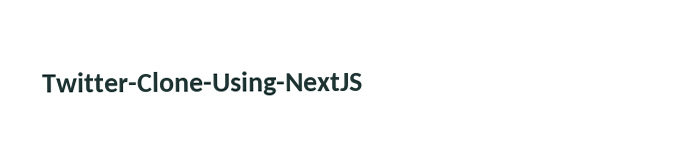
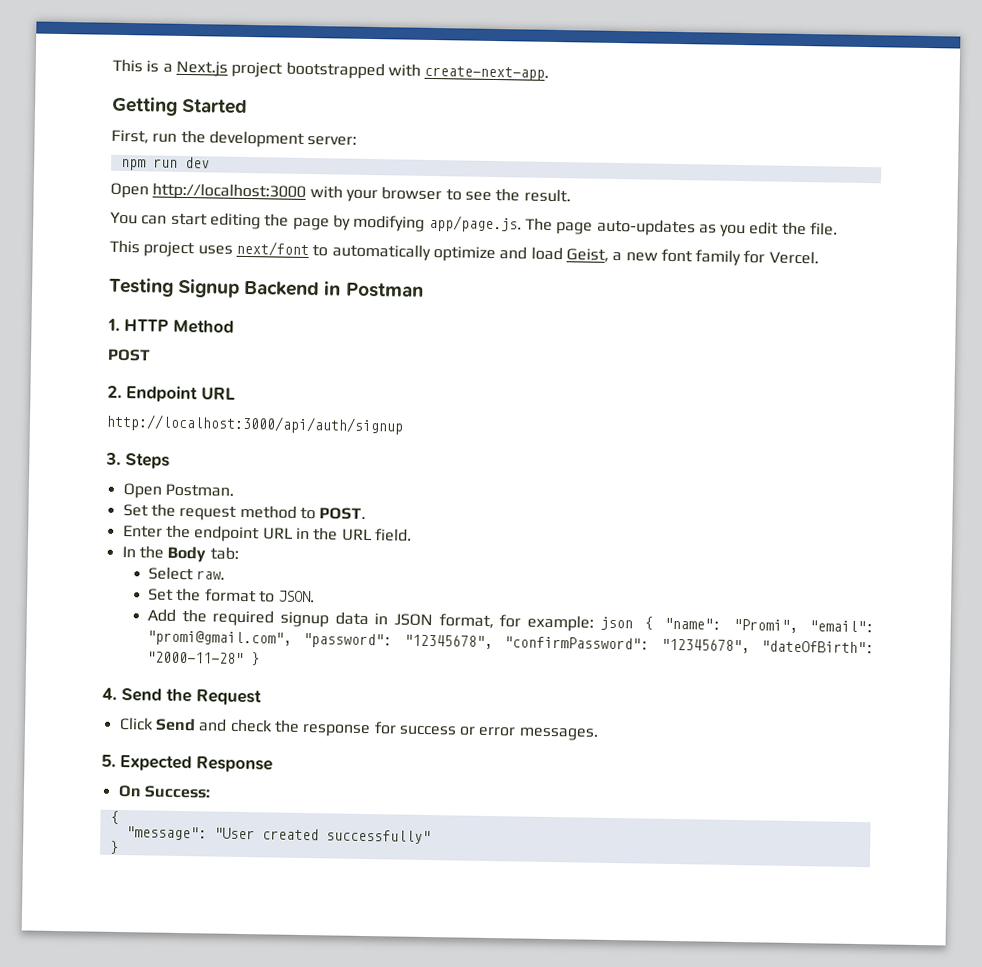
- Twitter-Clone-Using-NextJS
+ This is a Next.js project bootstrapped with create-next-app.
+ Getting Started
+ First, run the development server:
+ npm run dev
+ Open http://localhost:3000 with your browser to see the result.
+ You can start editing the page by modifying app/page.js. The page auto-updates as you edit the file.
+ This project uses next/font to automatically optimize and load Geist, a new font family for Vercel.
+ Testing Signup Backend in Postman
+ 1. HTTP Method
+ POST
+ 2. Endpoint URL
+ http://localhost:3000/api/auth/signup
+ 3. Steps
+ Open Postman.
+ Set the request method to POST.
+ Enter the endpoint URL in the URL field.
+ In the Body tab:
+ Select raw.
+ Set the format to JSON.
+ Add the required signup data in JSON format, for example: json { "name": "Promi", "email": "promi@gmail.com", "password": "12345678", "confirmPassword": "12345678", "dateOfBirth": "2000-11-28" }
+ 4. Send the Request
+ Click Send and check the response for success or error messages.
+ 5. Expected Response
+ On Success:
+ {
+ "message": "User created successfully"
+ }

